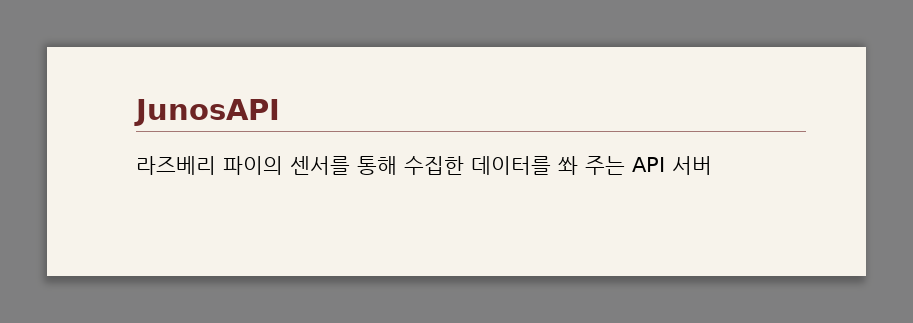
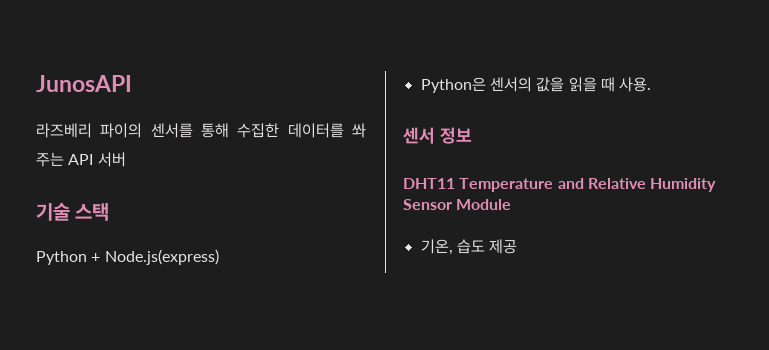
+ 기술 스택
+ Python + Node.js(express)
+ Python은 센서의 값을 읽을 때 사용.
+ 센서 정보
+ DHT11 Temperature and Relative Humidity Sensor Module
+ 기온, 습도 제공

